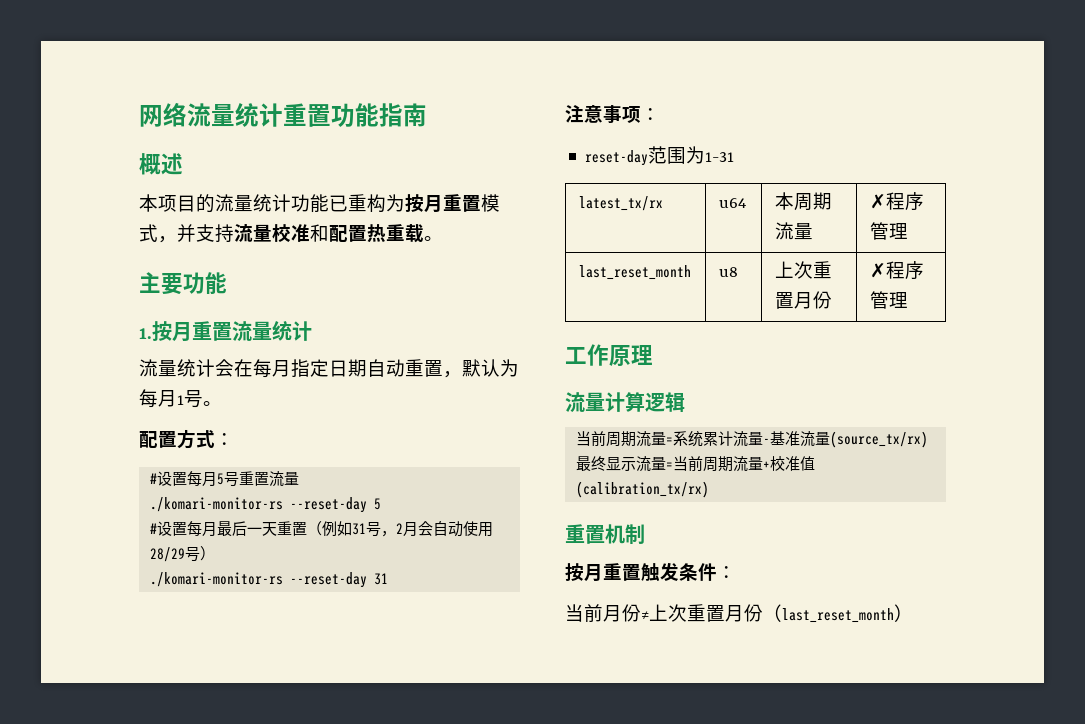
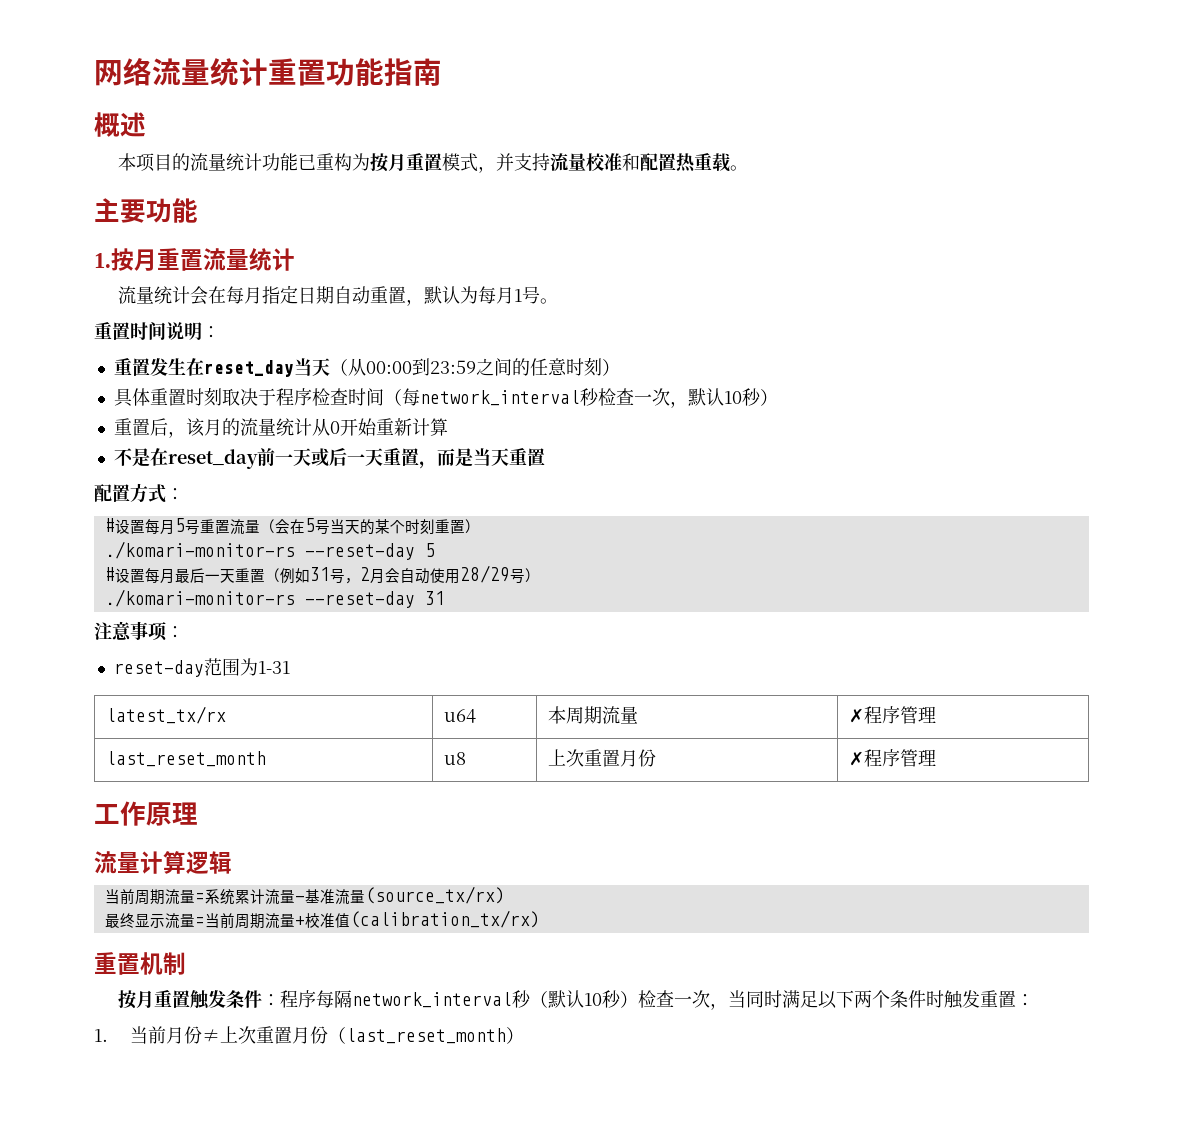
+ 重置时间说明：
+ 重置发生在reset_day当天（从00:00到23:59之间的任意时刻）
+ 具体重置时刻取决于程序检查时间（每network_interval秒检查一次，默认10秒）
+ 重置后，该月的流量统计从0开始重新计算
+ 不是在reset_day前一天或后一天重置，而是当天重置
- #设置每月5号重置流量
+ #设置每月5号重置流量（会在5号当天的某个时刻重置）
- 按月重置触发条件：
- 当前月份≠上次重置月份（last_reset_month）
+ 按月重置触发条件：程序每隔network_interval秒（默认10秒）检查一次，当同时满足以下两个条件时触发重置：
+ 1.当前月份≠上次重置月份（last_reset_month）

